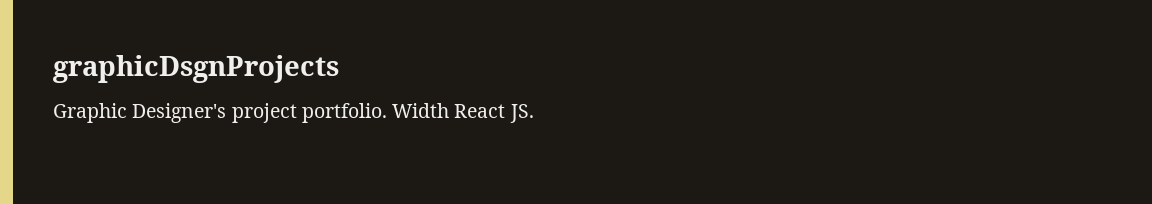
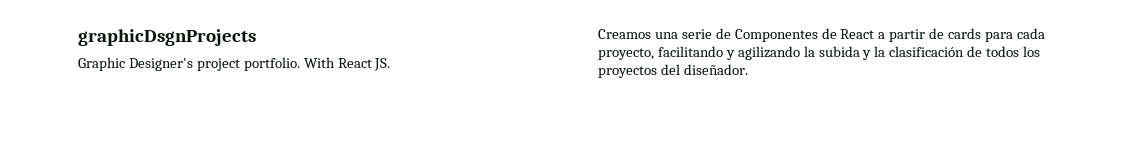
- Width React JS.
+ With React JS.
+ Creamos una serie de Componentes de React a partir de cards para cada proyecto, facilitando y agilizando la subida y la clasificación de todos los proyectos del diseñador.

